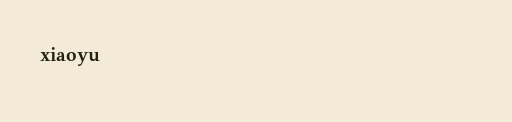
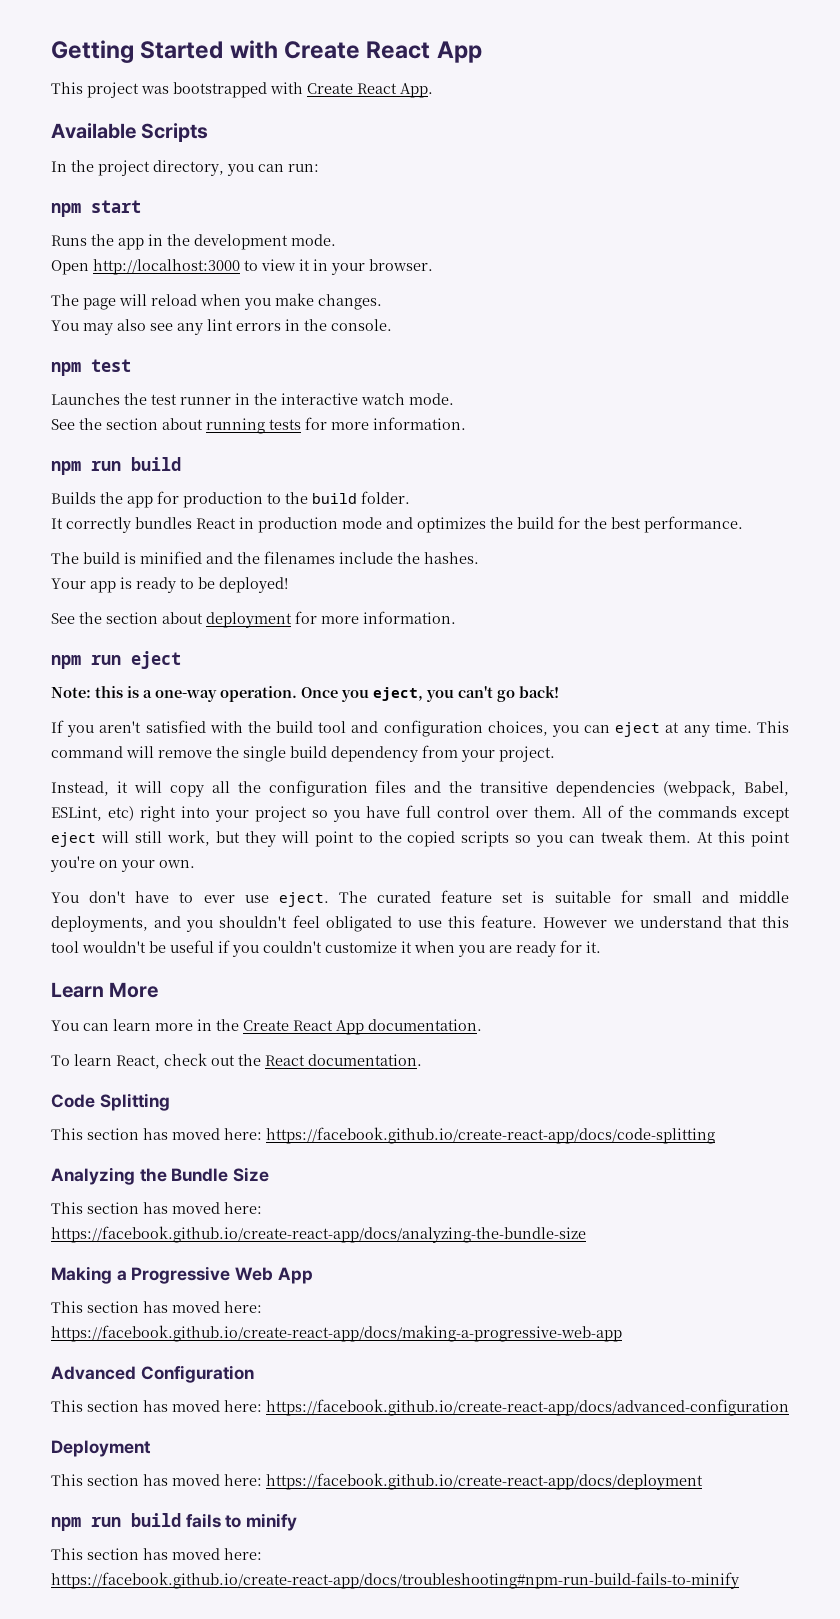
- xiaoyu
+ Getting Started with Create React App
+ This project was bootstrapped with Create React App.
+ Available Scripts
+ In the project directory, you can run:
+ npm start
+ Runs the app in the development mode.
+ Open http://localhost:3000 to view it in your browser.
+ The page will reload when you make changes.
+ You may also see any lint errors in the console.
+ npm test
+ Launches the test runner in the interactive watch mode.
+ See the section about running tests for more information.
+ npm run build
+ Builds the app for production to the build folder.
+ It correctly bundles React in production mode and optimizes the build for the best performance.
+ The build is minified and the filenames include the hashes.
+ Your app is ready to be deployed!
+ See the section about deployment for more information.
+ npm run eject
+ Note: this is a one-way operation. Once you eject, you can't go back!
+ If you aren't satisfied with the build tool and configuration choices, you can eject at any time. This command will remove the single build dependency from your project.
+ Instead, it will copy all the configuration files and the transitive dependencies (webpack, Babel, ESLint, etc) right into your project so you have full control over them. All of the commands except eject will still work, but they will point to the copied scripts so you can tweak them. At this point you're on your own.
+ You don't have to ever use eject. The curated feature set is suitable for small and middle deployments, and you shouldn't feel obligated to use this feature. However we understand that this tool wouldn't be useful if you couldn't customize it when you are ready for it.
+ Learn More
+ You can learn more in the Create React App documentation.
+ To learn React, check out the React documentation.
+ Code Splitting
+ This section has moved here: https://facebook.github.io/create-react-app/docs/code-splitting
+ Analyzing the Bundle Size
+ This section has moved here: https://facebook.github.io/create-react-app/docs/analyzing-the-bundle-size
+ Making a Progressive Web App
+ This section has moved here: https://facebook.github.io/create-react-app/docs/making-a-progressive-web-app
+ Advanced Configuration
+ This section has moved here: https://facebook.github.io/create-react-app/docs/advanced-configuration
+ Deployment
+ This section has moved here: https://facebook.github.io/create-react-app/docs/deployment
+ npm run build fails to minify
+ This section has moved here: https://facebook.github.io/create-react-app/docs/troubleshooting#npm-run-build-fails-to-minify

